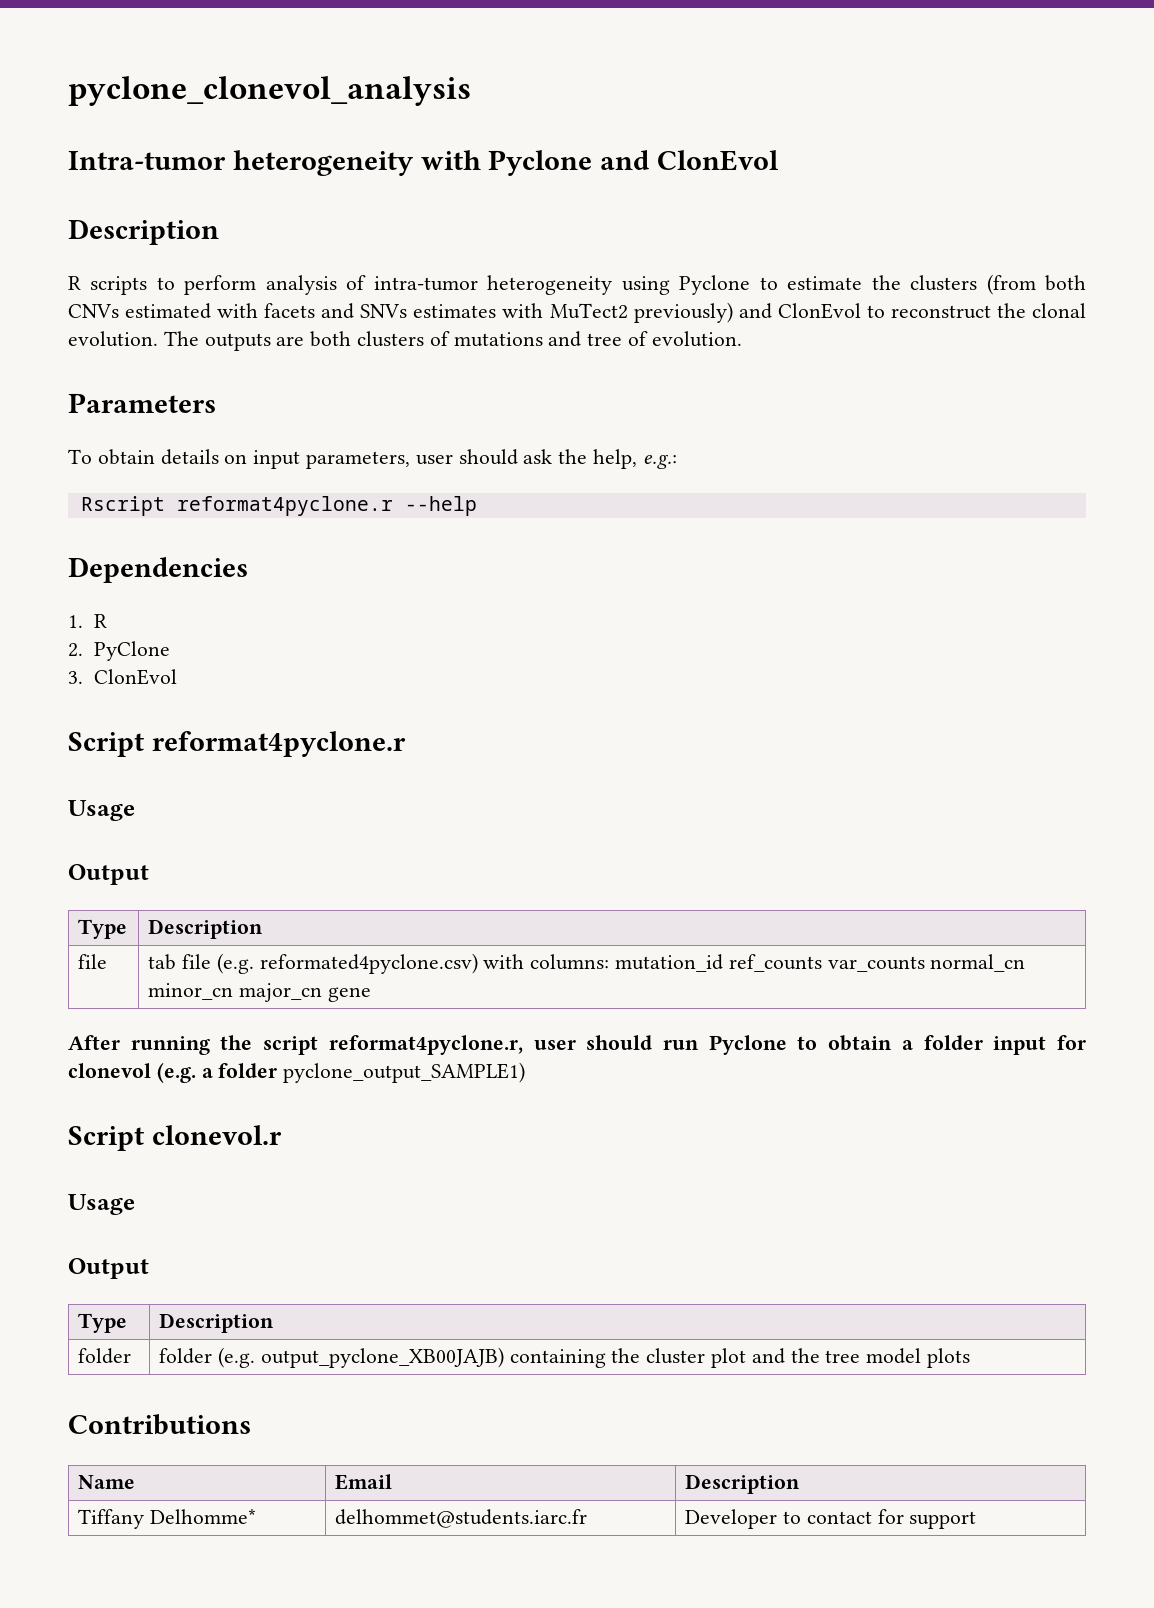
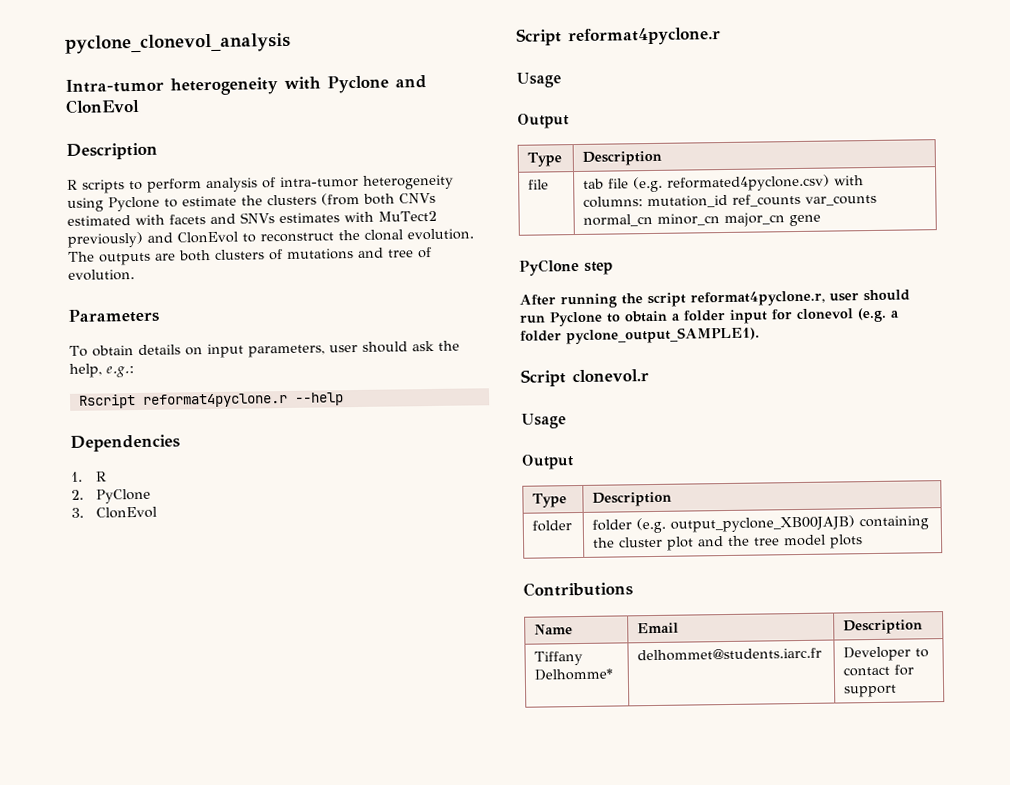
+ PyClone step
- After running the script reformat4pyclone.r, user should run Pyclone to obtain a folder input for clonevol (e.g. a folder pyclone_output_SAMPLE1)
+ After running the script reformat4pyclone.r, user should run Pyclone to obtain a folder input for clonevol (e.g. a folder pyclone_output_SAMPLE1).

